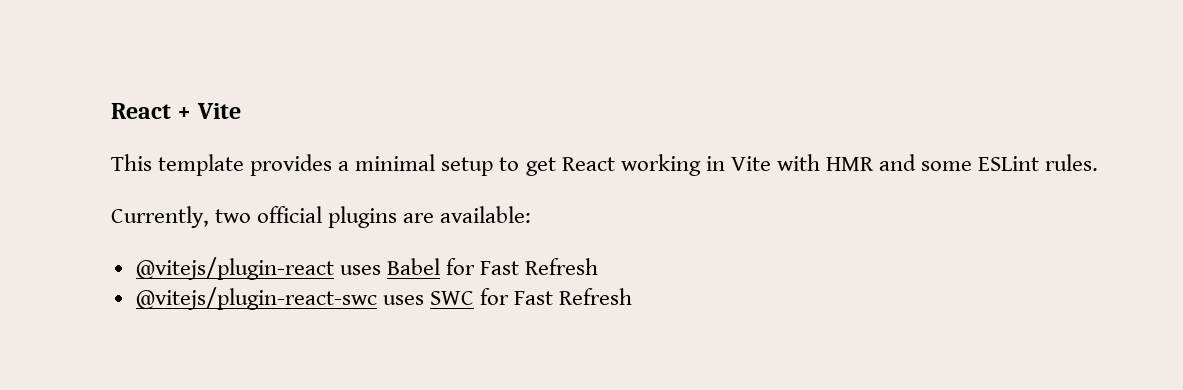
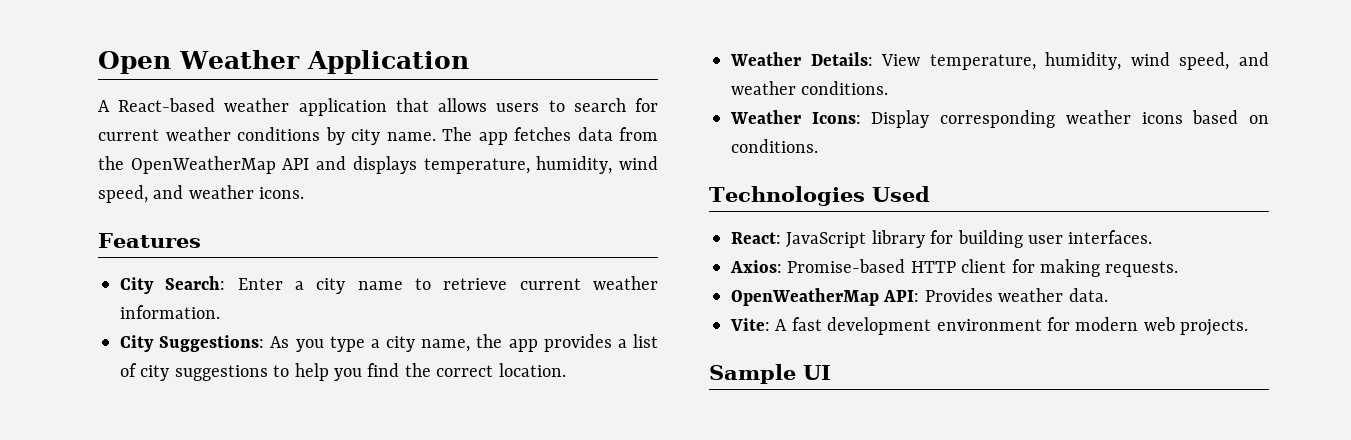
- React + Vite
- This template provides a minimal setup to get React working in Vite with HMR and some ESLint rules.
- Currently, two official plugins are available:
- @vitejs/plugin-react uses Babel for Fast Refresh
- @vitejs/plugin-react-swc uses SWC for Fast Refresh
+ Open Weather Application
+ A React-based weather application that allows users to search for current weather conditions by city name. The app fetches data from the OpenWeatherMap API and displays temperature, humidity, wind speed, and weather icons.
+ Features
+ City Search: Enter a city name to retrieve current weather information.
+ City Suggestions: As you type a city name, the app provides a list of city suggestions to help you find the correct location.
+ Weather Details: View temperature, humidity, wind speed, and weather conditions.
+ Weather Icons: Display corresponding weather icons based on conditions.
+ Technologies Used
+ React: JavaScript library for building user interfaces.
+ Axios: Promise-based HTTP client for making requests.
+ OpenWeatherMap API: Provides weather data.
+ Vite: A fast development environment for modern web projects.
+ Sample UI

